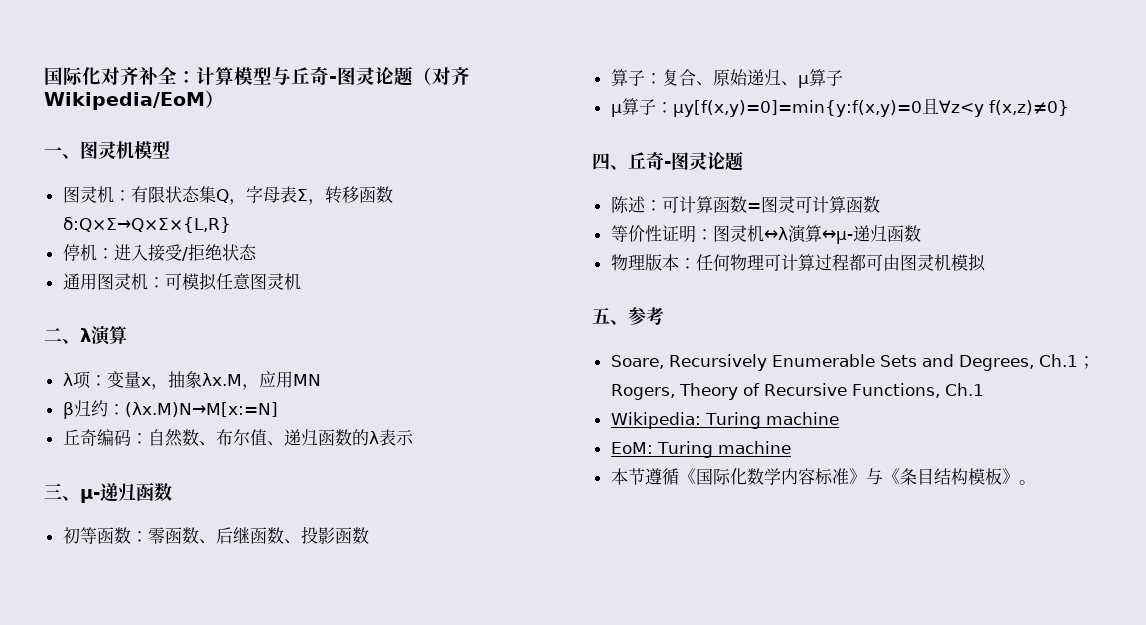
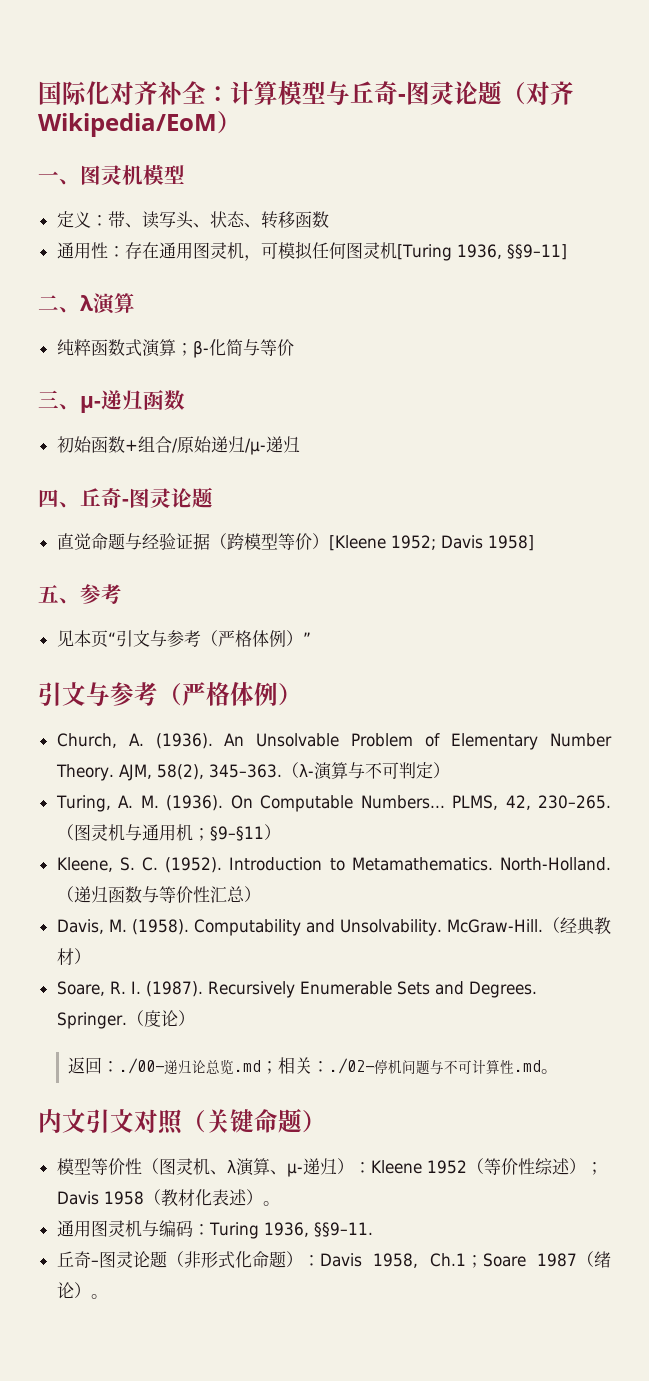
- 图灵机：有限状态集Q，字母表Σ，转移函数δ:Q×Σ→Q×Σ×{L,R}
- 停机：进入接受/拒绝状态
- 通用图灵机：可模拟任意图灵机
+ 定义：带、读写头、状态、转移函数
+ 通用性：存在通用图灵机，可模拟任何图灵机[Turing 1936, §§9–11]
- λ项：变量x，抽象λx.M，应用MN
- β归约：(λx.M)N→M[x:=N]
- 丘奇编码：自然数、布尔值、递归函数的λ表示
+ 纯粹函数式演算；β-化简与等价
- 初等函数：零函数、后继函数、投影函数
- 算子：复合、原始递归、μ算子
- μ算子：μy[f(x,y)=0]=min{y:f(x,y)=0且∀z<y f(x,z)≠0}
+ 初始函数+组合/原始递归/μ-递归
- 陈述：可计算函数=图灵可计算函数
- 等价性证明：图灵机↔λ演算↔μ-递归函数
- 物理版本：任何物理可计算过程都可由图灵机模拟
+ 直觉命题与经验证据（跨模型等价）[Kleene 1952; Davis 1958]
  五、参考
- Soare, Recursively Enumerable Sets and Degrees, Ch.1；Rogers, Theory of Recursive Functions, Ch.1
- Wikipedia: Turing machine
- EoM: Turing machine
- 本节遵循《国际化数学内容标准》与《条目结构模板》。
+ 见本页“引文与参考（严格体例）”
+ 引文与参考（严格体例）
+ Church, A. (1936). An Unsolvable Problem of Elementary Number Theory. AJM, 58(2), 345–363.（λ-演算与不可判定）
+ Turing, A. M. (1936). On Computable Numbers... PLMS, 42, 230–265.（图灵机与通用机；§9–§11）
+ Kleene, S. C. (1952). Introduction to Metamathematics. North-Holland.（递归函数与等价性汇总）
+ Davis, M. (1958). Computability and Unsolvability. McGraw-Hill.（经典教材）
+ Soare, R. I. (1987). Recursively Enumerable Sets and Degrees. Springer.（度论）
+ 返回：./00-递归论总览.md；相关：./02-停机问题与不可计算性.md。
+ 内文引文对照（关键命题）
+ 模型等价性（图灵机、λ演算、μ-递归）：Kleene 1952（等价性综述）；Davis 1958（教材化表述）。
+ 通用图灵机与编码：Turing 1936, §§9–11.
+ 丘奇–图灵论题（非形式化命题）：Davis 1958, Ch.1；Soare 1987（绪论）。

